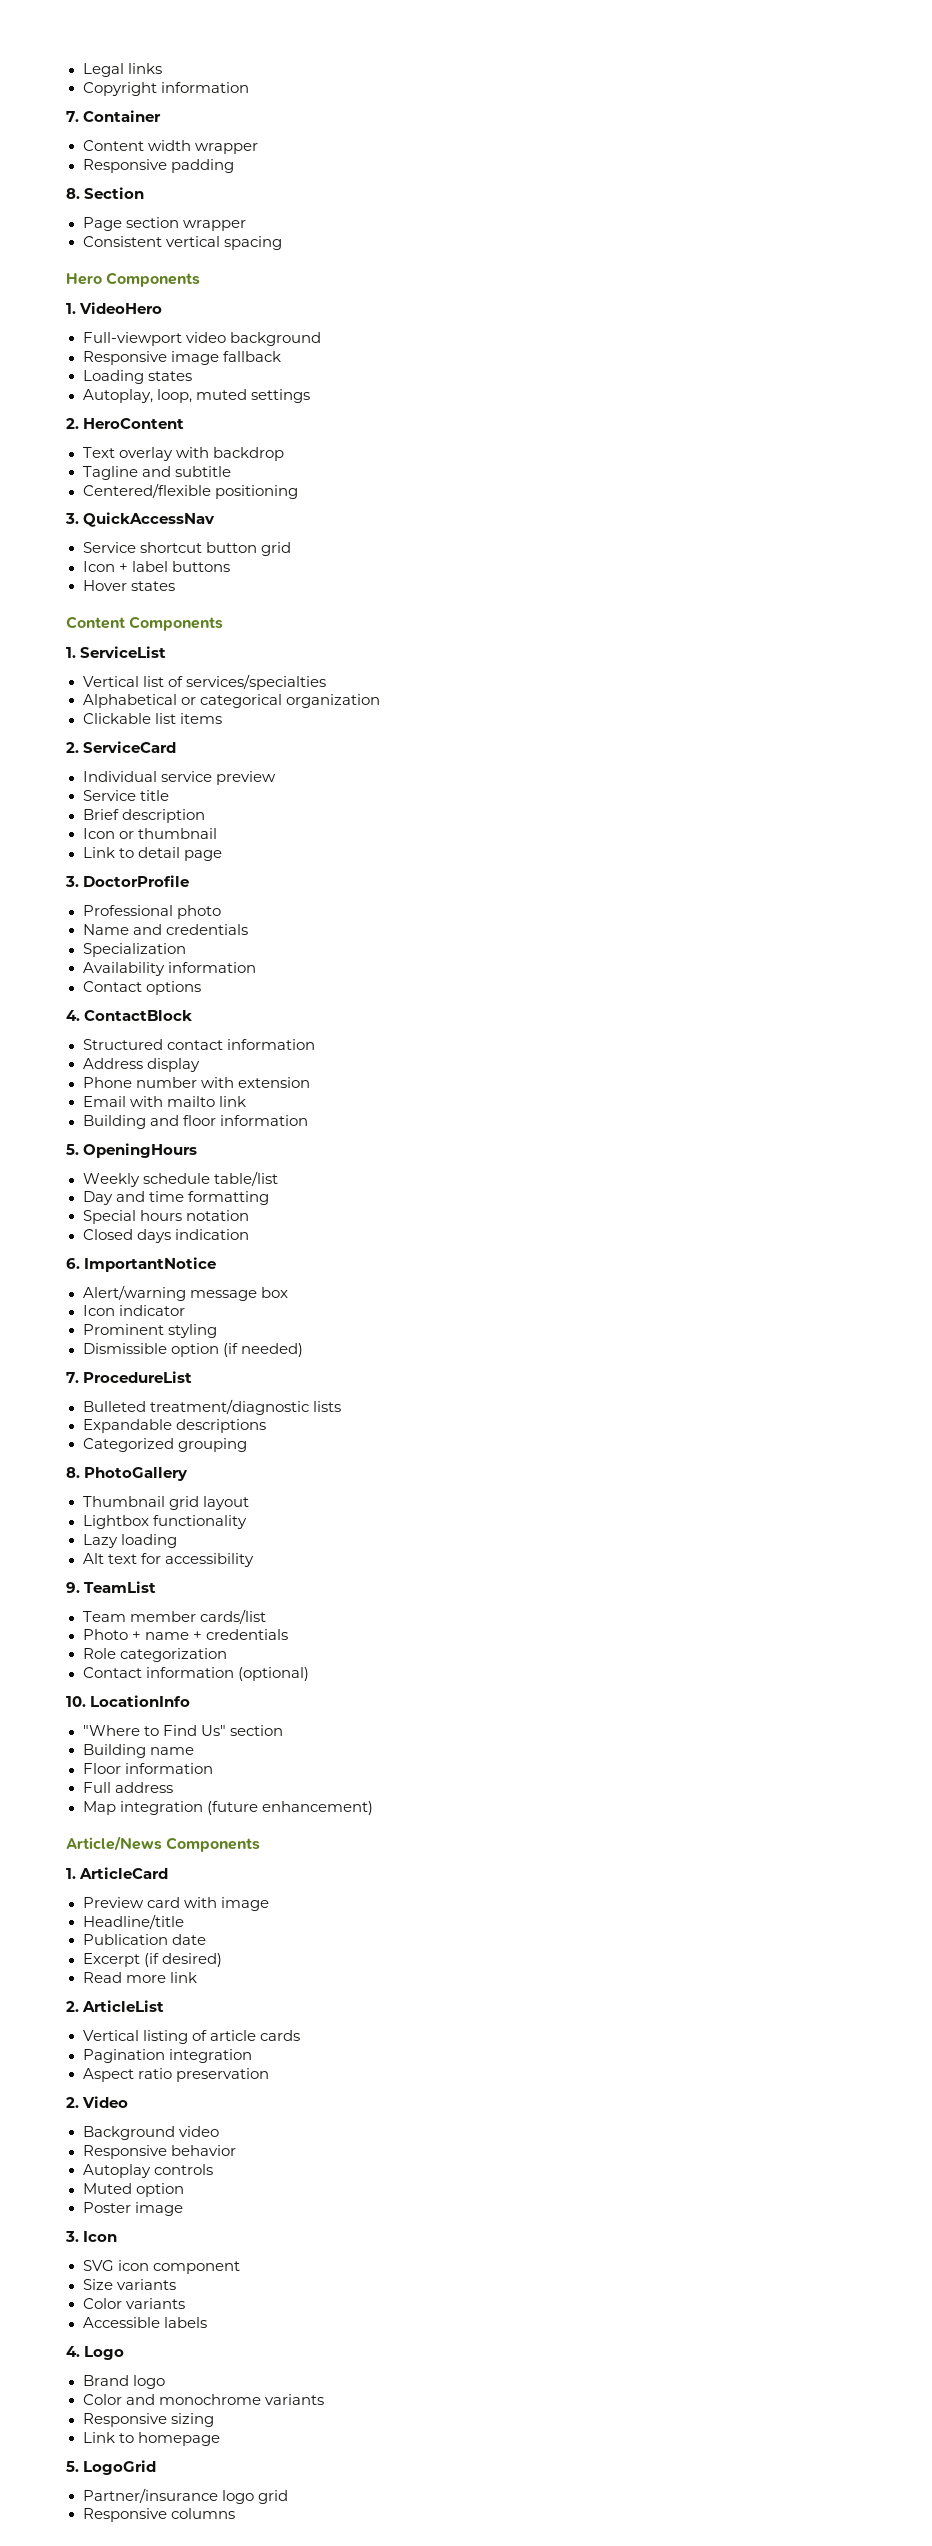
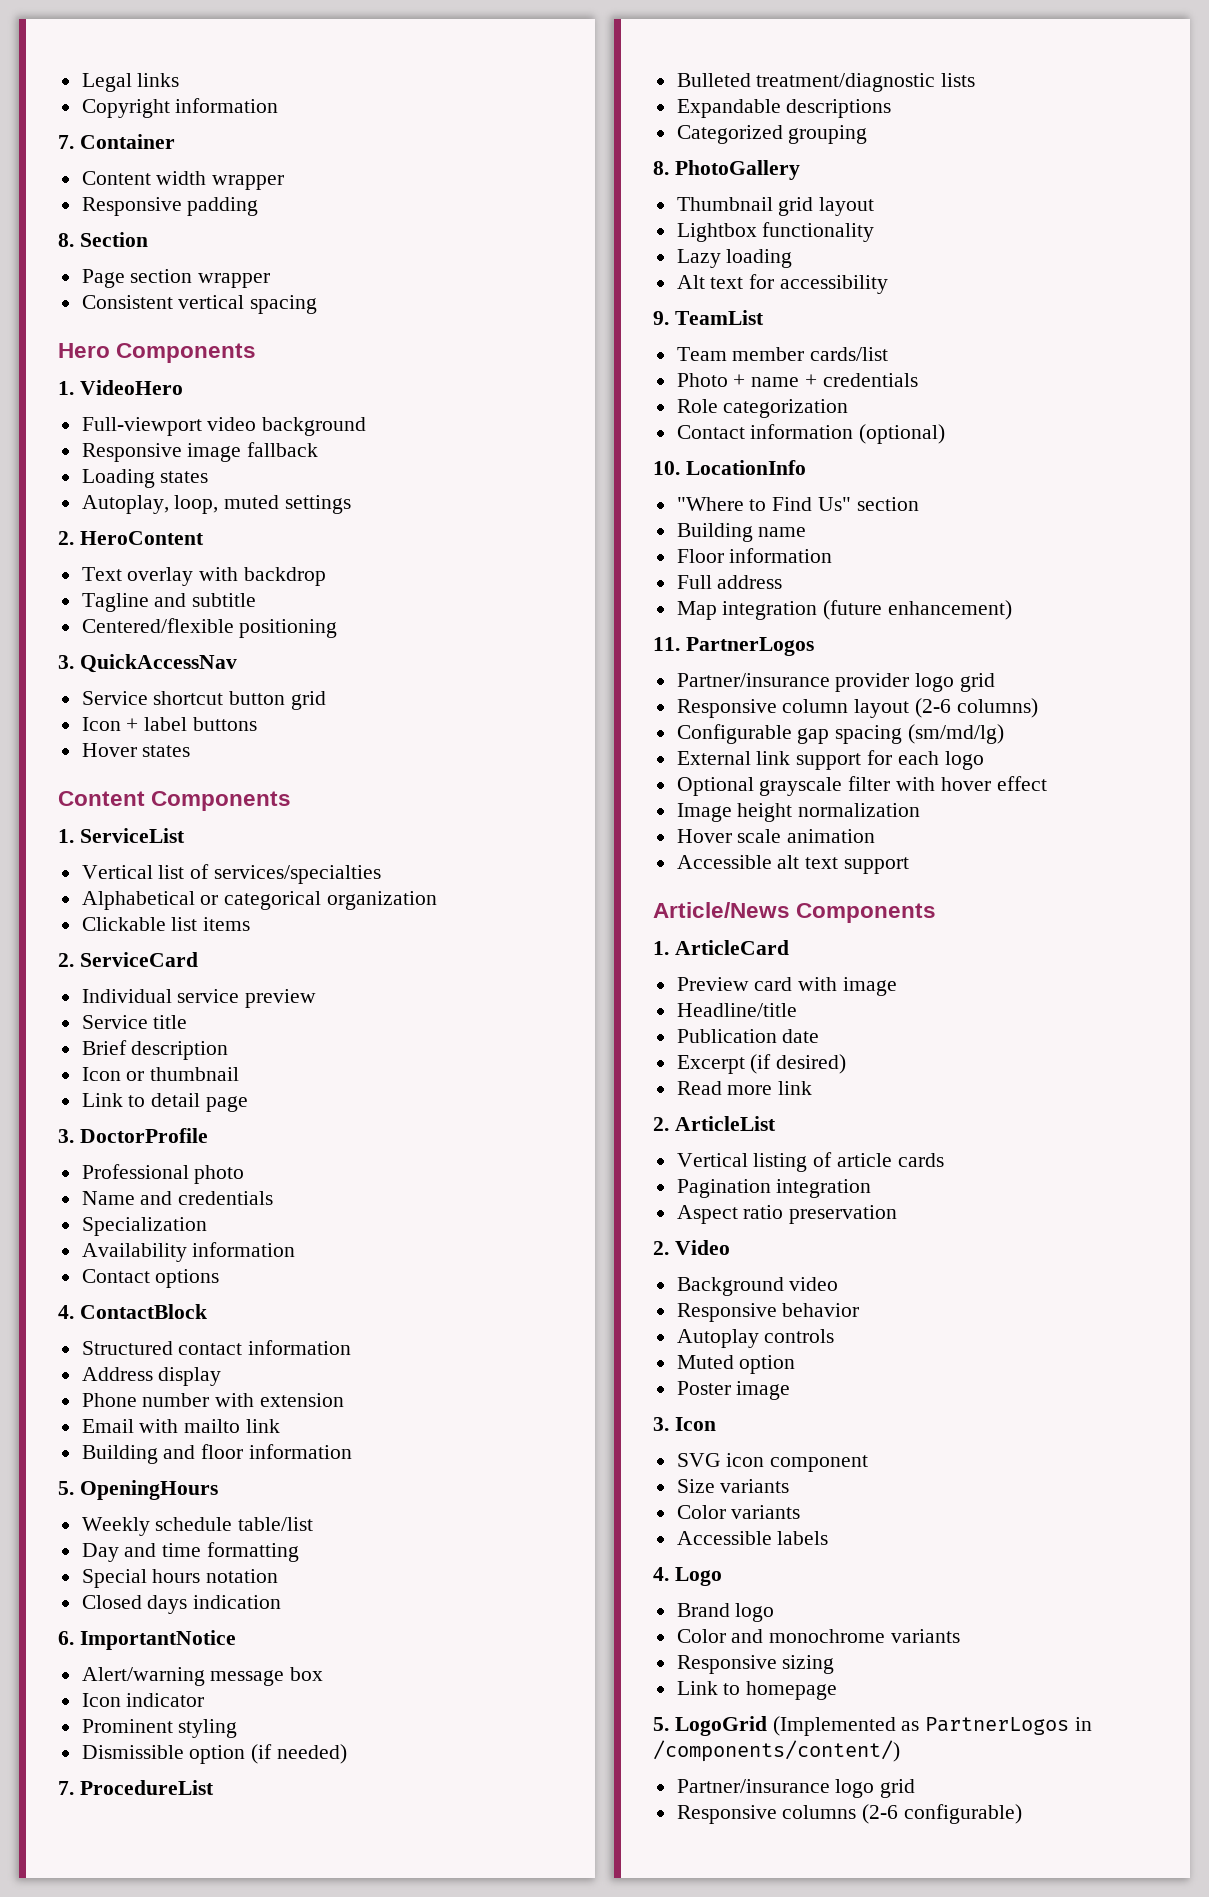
+ 11. PartnerLogos
+ Partner/insurance provider logo grid
+ Responsive column layout (2-6 columns)
+ Configurable gap spacing (sm/md/lg)
+ External link support for each logo
+ Optional grayscale filter with hover effect
+ Image height normalization
+ Hover scale animation
+ Accessible alt text support
- 5. LogoGrid
+ 5. LogoGrid (Implemented as PartnerLogos in /components/content/)
- Responsive columns
+ Responsive columns (2-6 configurable)

